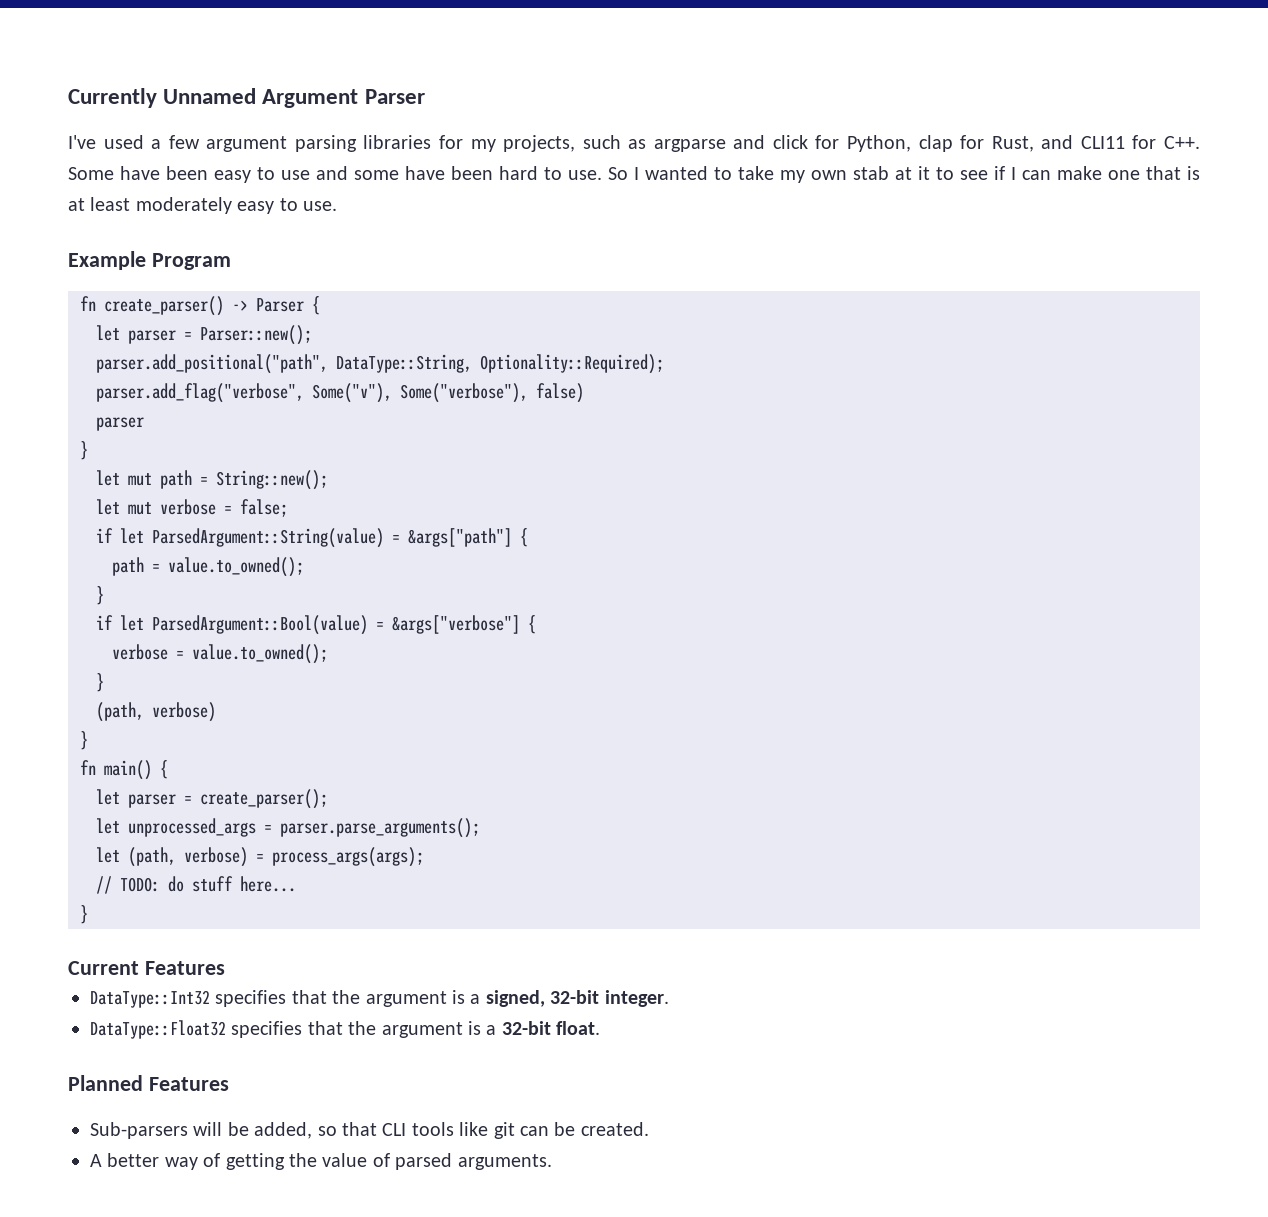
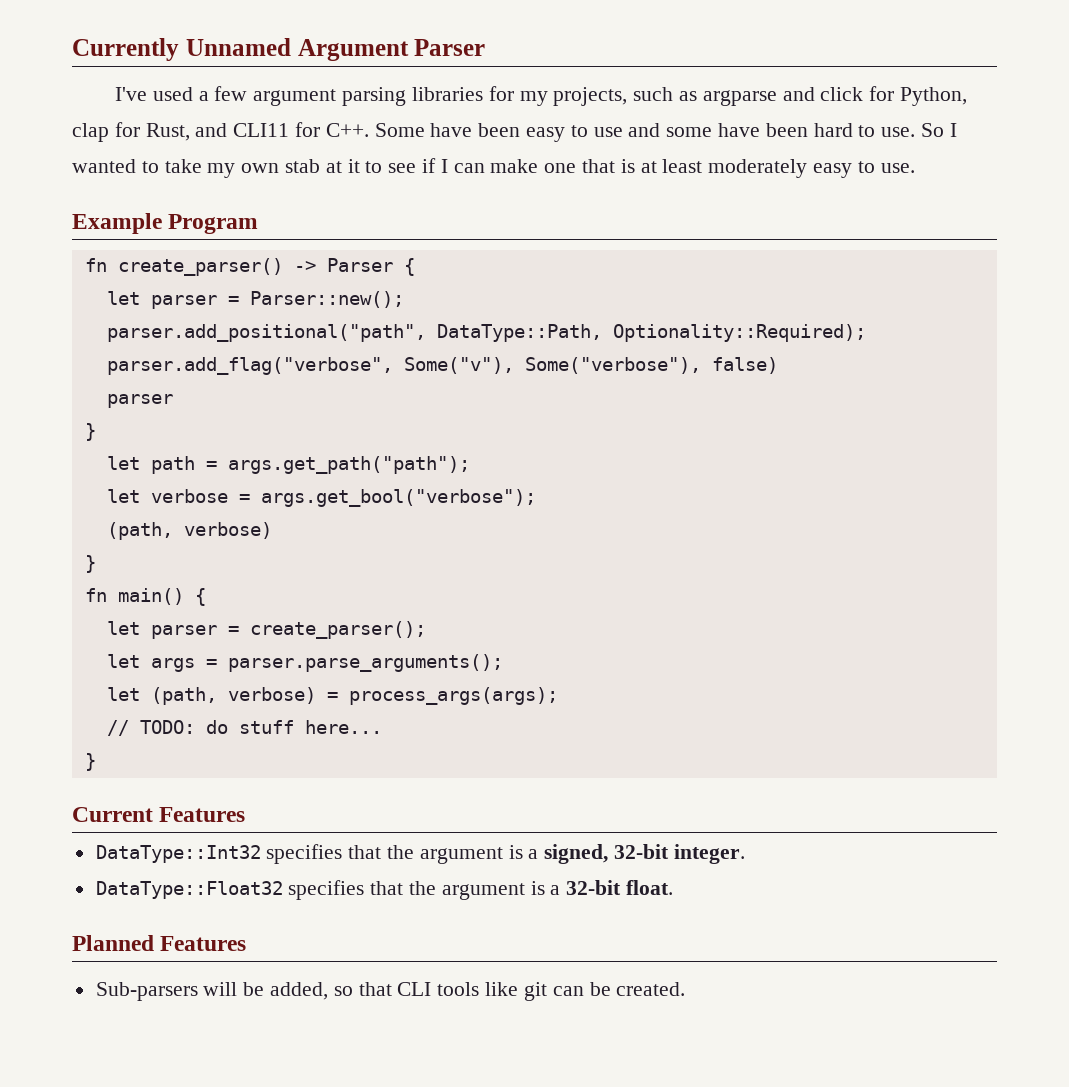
- parser.add_positional("path", DataType::String, Optionality::Required);
+ parser.add_positional("path", DataType::Path, Optionality::Required);
- let mut path = String::new();
- let mut verbose = false;
- if let ParsedArgument::String(value) = &args["path"] {
- path = value.to_owned();
- }
- if let ParsedArgument::Bool(value) = &args["verbose"] {
- verbose = value.to_owned();
- }
+ let path = args.get_path("path");
+ let verbose = args.get_bool("verbose");
- let unprocessed_args = parser.parse_arguments();
+ let args = parser.parse_arguments();
- A better way of getting the value of parsed arguments.

